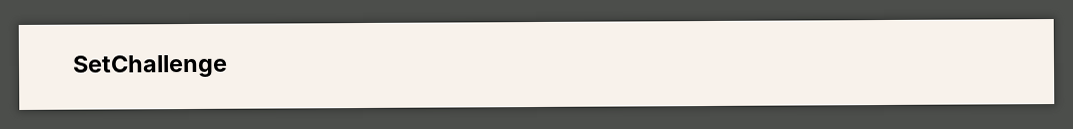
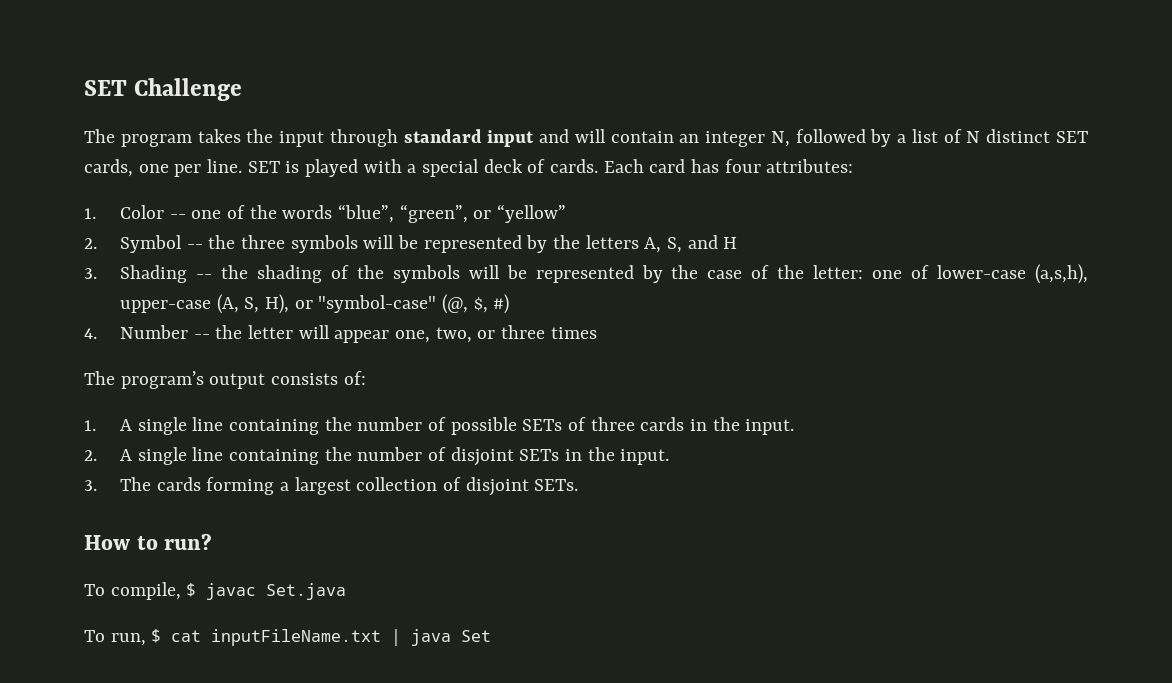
- SetChallenge
+ SET Challenge
+ The program takes the input through standard input and will contain an integer N, followed by a list of N distinct SET cards, one per line. SET is played with a special deck of cards. Each card has four attributes:
+ 1. Color -- one of the words “blue”, “green”, or “yellow”
+ 2. Symbol -- the three symbols will be represented by the letters A, S, and H
+ 3. Shading -- the shading of the symbols will be represented by the case of the letter: one of lower-case (a,s,h), upper-case (A, S, H), or "symbol-case" (@, $, #)
+ 4. Number -- the letter will appear one, two, or three times
+ The program’s output consists of:
+ 1. A single line containing the number of possible SETs of three cards in the input.
+ 2. A single line containing the number of disjoint SETs in the input.
+ 3. The cards forming a largest collection of disjoint SETs.
+ How to run?
+ To compile, $ javac Set.java
+ To run, $ cat inputFileName.txt | java Set

